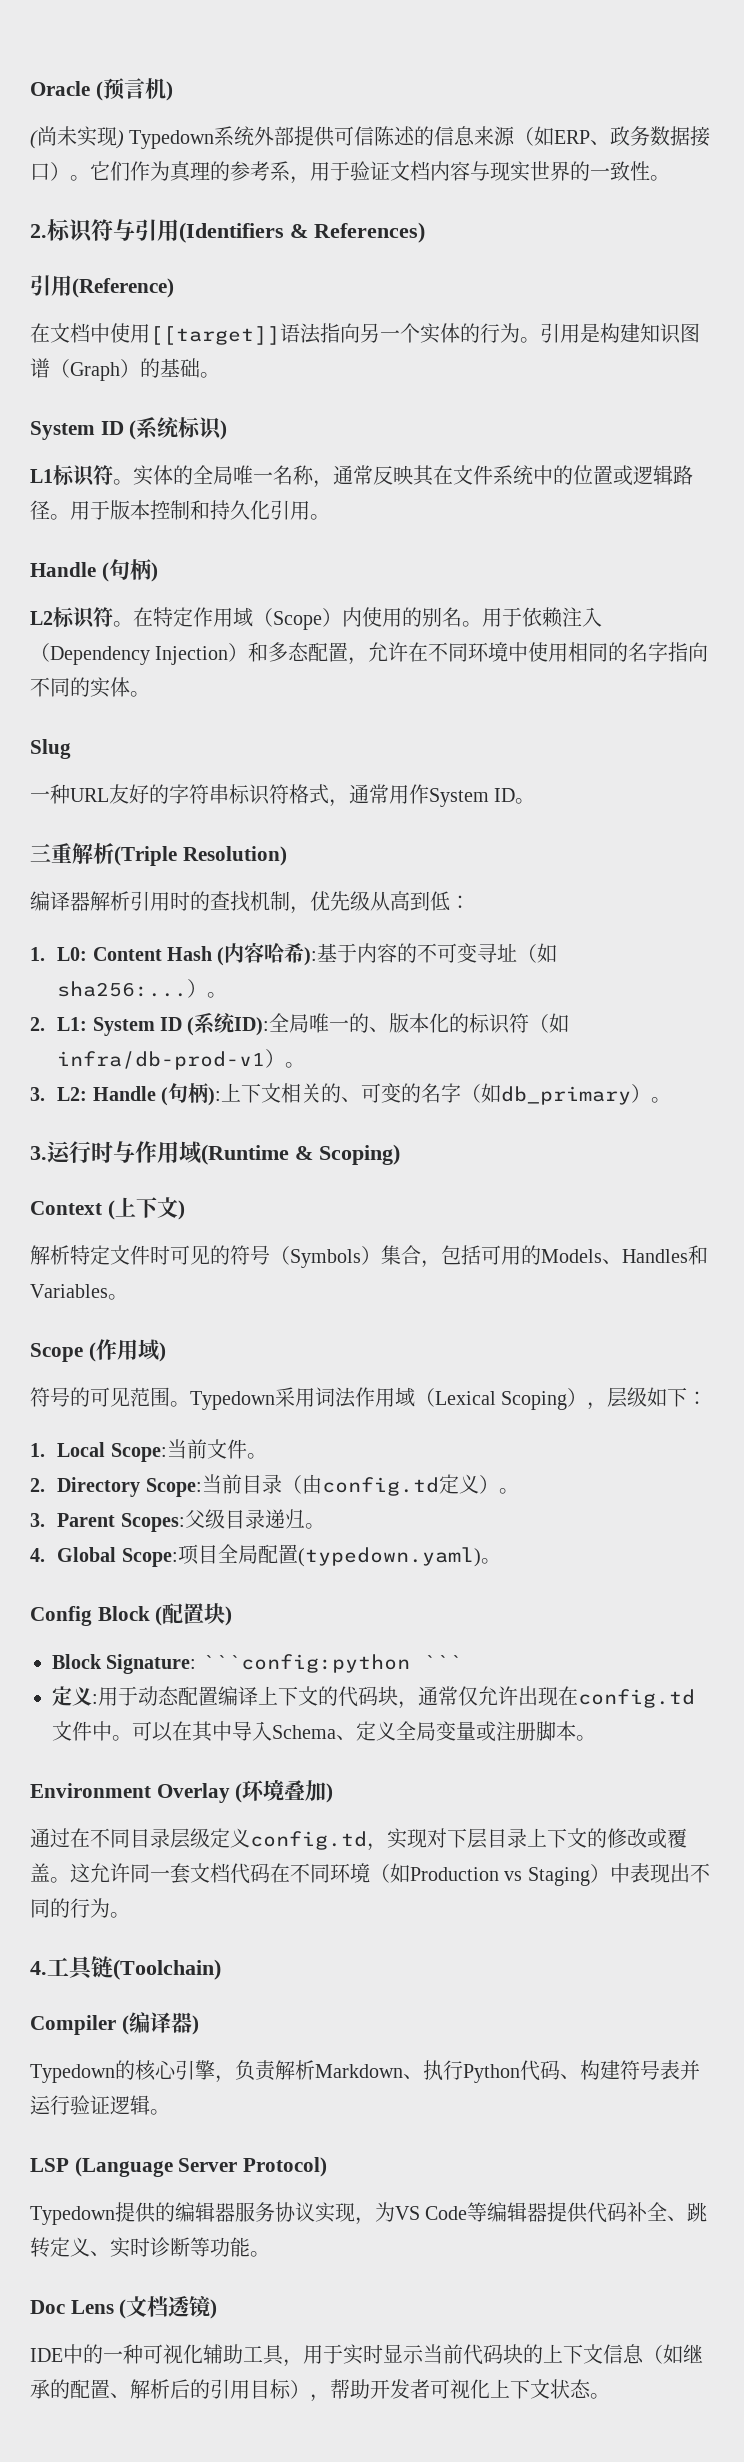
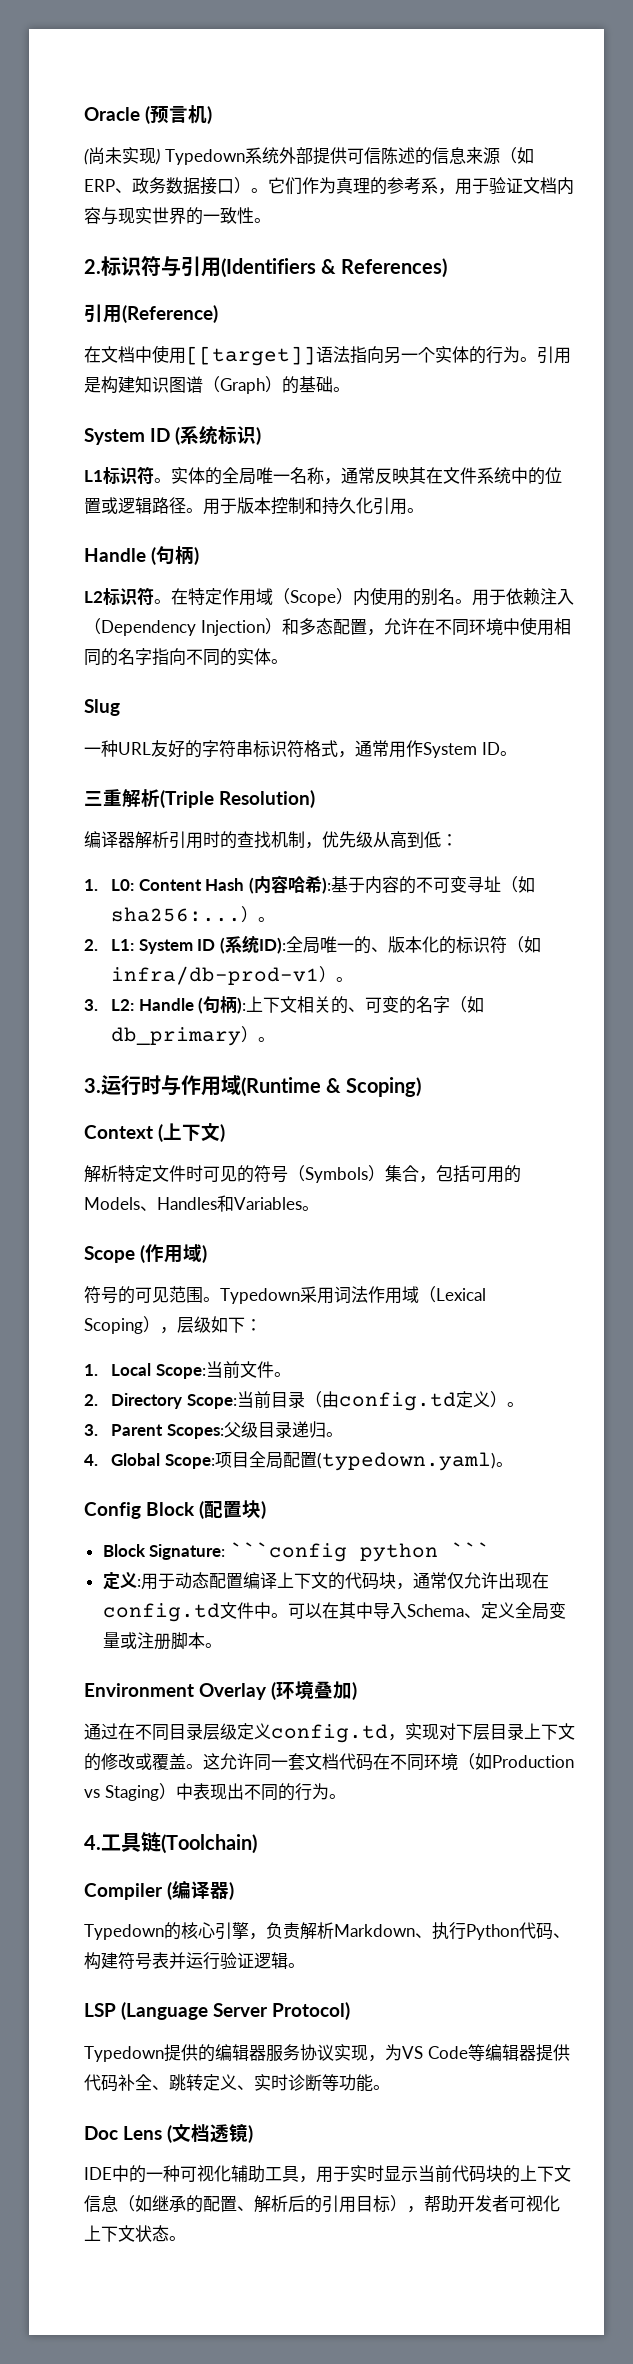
- Block Signature: ```config:python ```
+ Block Signature: ```config python ```

